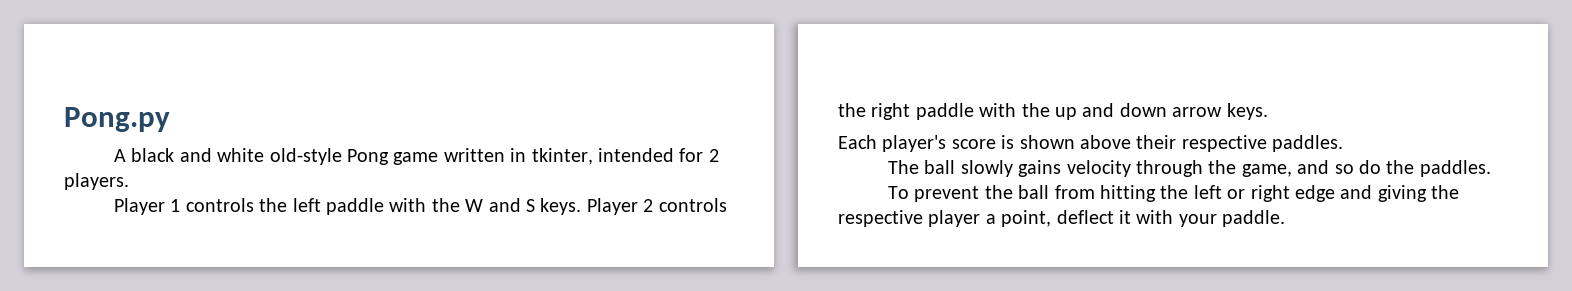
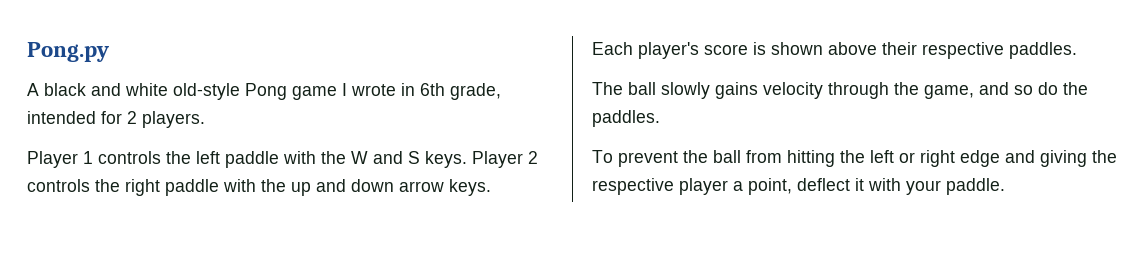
- A black and white old-style Pong game written in tkinter, intended for 2 players.
+ A black and white old-style Pong game I wrote in 6th grade, intended for 2 players.

